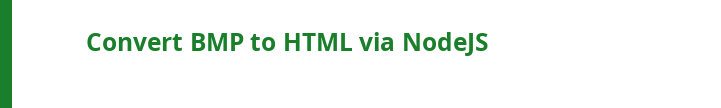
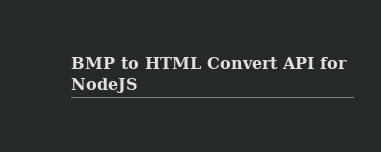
- Convert BMP to HTML via NodeJS
+ BMP to HTML Convert API for NodeJS

